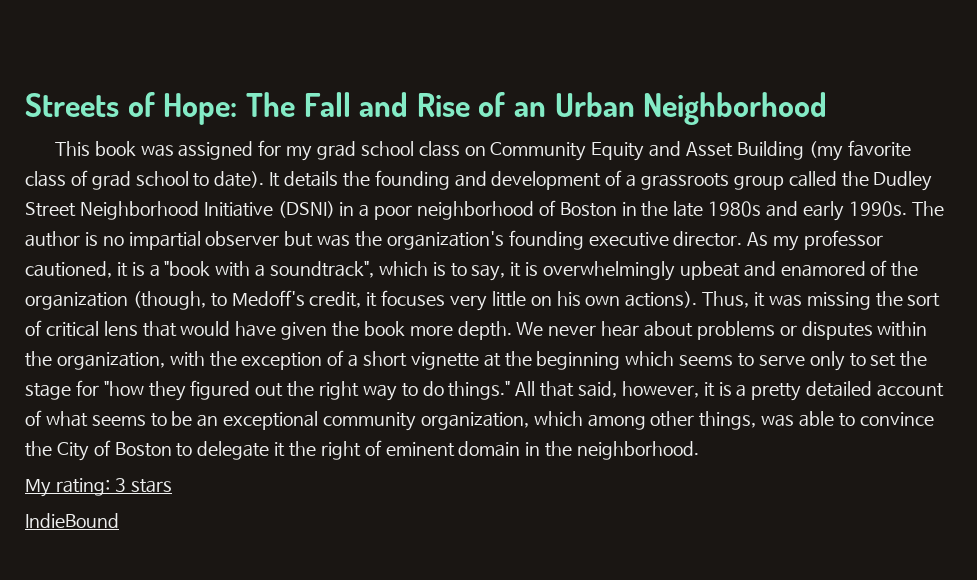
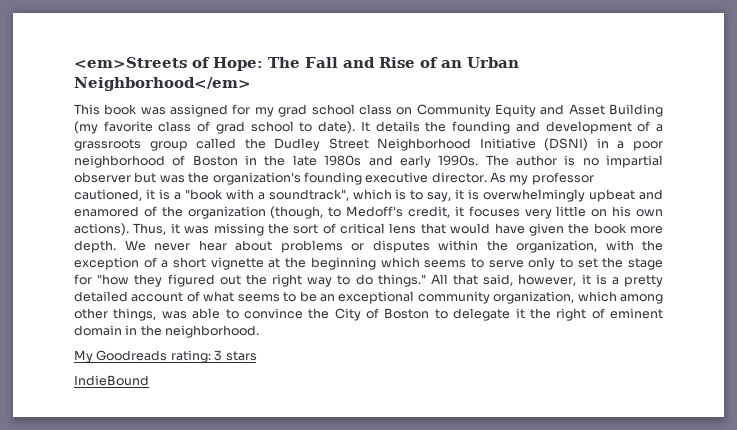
- Streets of Hope: The Fall and Rise of an Urban Neighborhood
+ <em>Streets of Hope: The Fall and Rise of an Urban Neighborhood</em>
- My rating: 3 stars
+ My Goodreads rating: 3 stars

